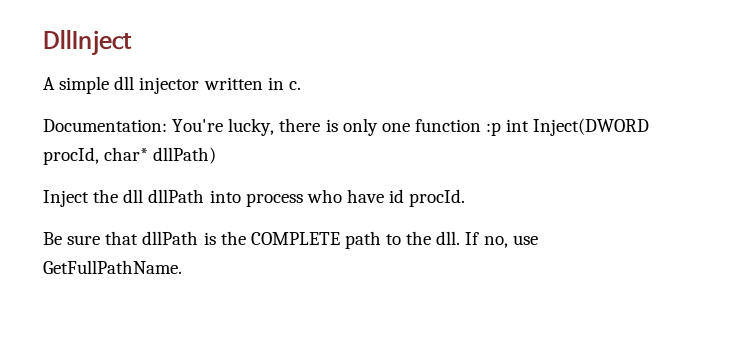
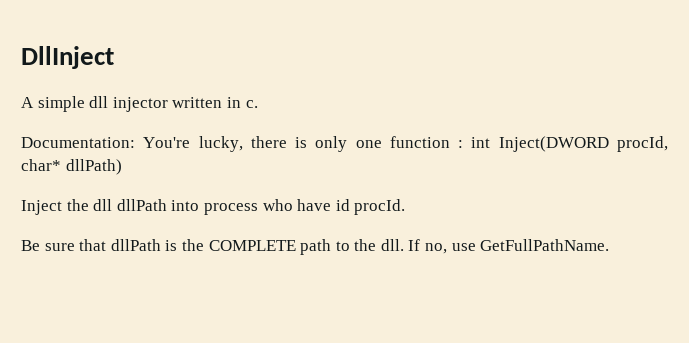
- Documentation: You're lucky, there is only one function :p int Inject(DWORD procId, char* dllPath)
+ Documentation: You're lucky, there is only one function : int Inject(DWORD procId, char* dllPath)

